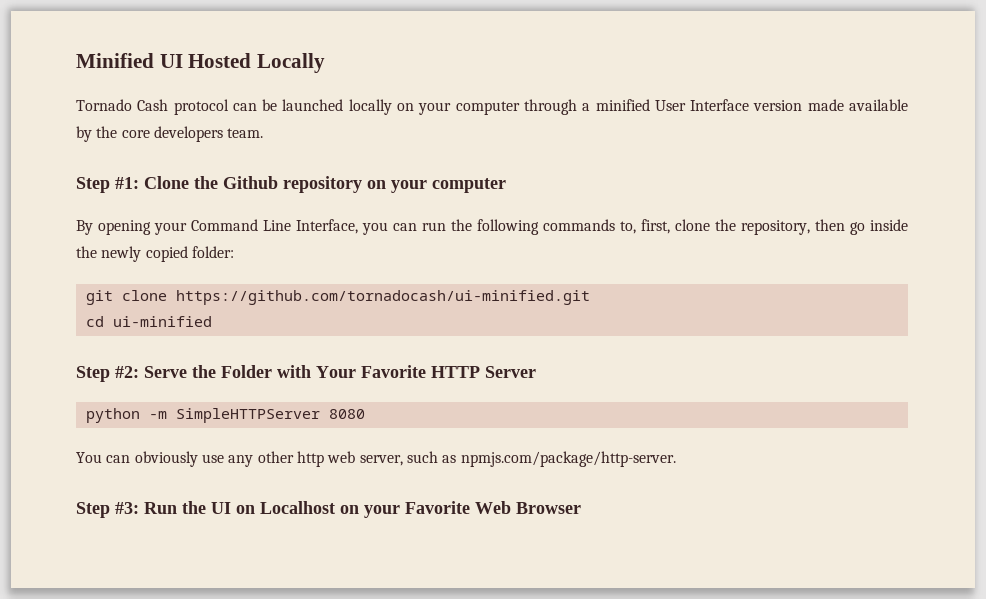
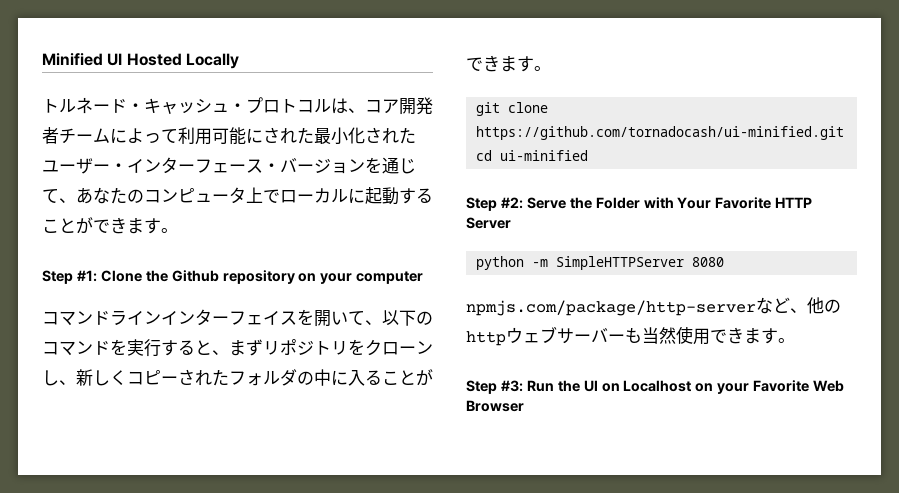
- Tornado Cash protocol can be launched locally on your computer through a minified User Interface version made available by the core developers team.
+ トルネード・キャッシュ・プロトコルは、コア開発者チームによって利用可能にされた最小化されたユーザー・インターフェース・バージョンを通じて、あなたのコンピュータ上でローカルに起動することができます。
- By opening your Command Line Interface, you can run the following commands to, first, clone the repository, then go inside the newly copied folder:
+ コマンドラインインターフェイスを開いて、以下のコマンドを実行すると、まずリポジトリをクローンし、新しくコピーされたフォルダの中に入ることができます。
- You can obviously use any other http web server, such as npmjs.com/package/http-server.
+ npmjs.com/package/http-serverなど、他のhttpウェブサーバーも当然使用できます。

